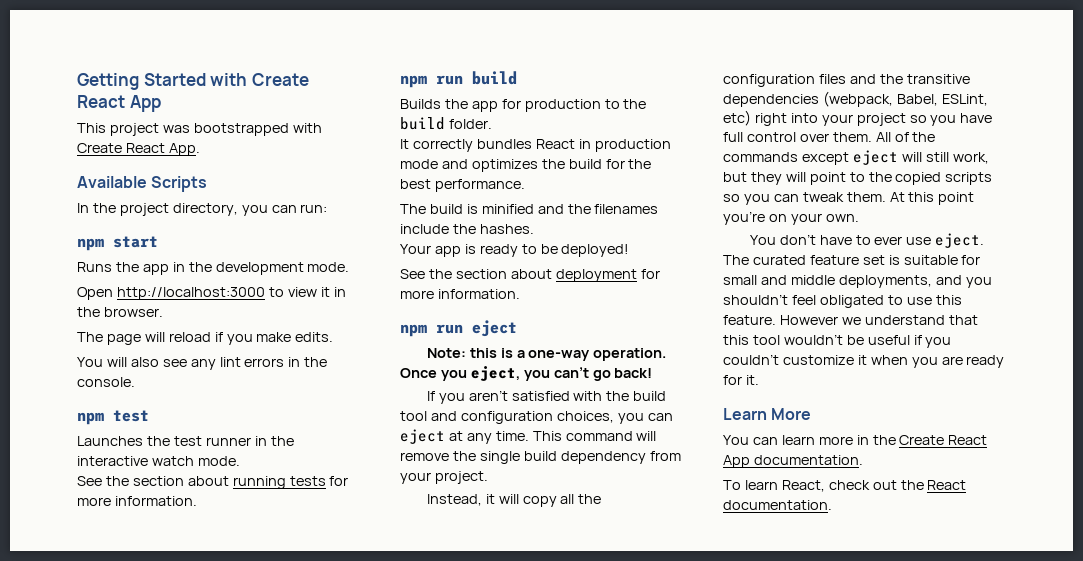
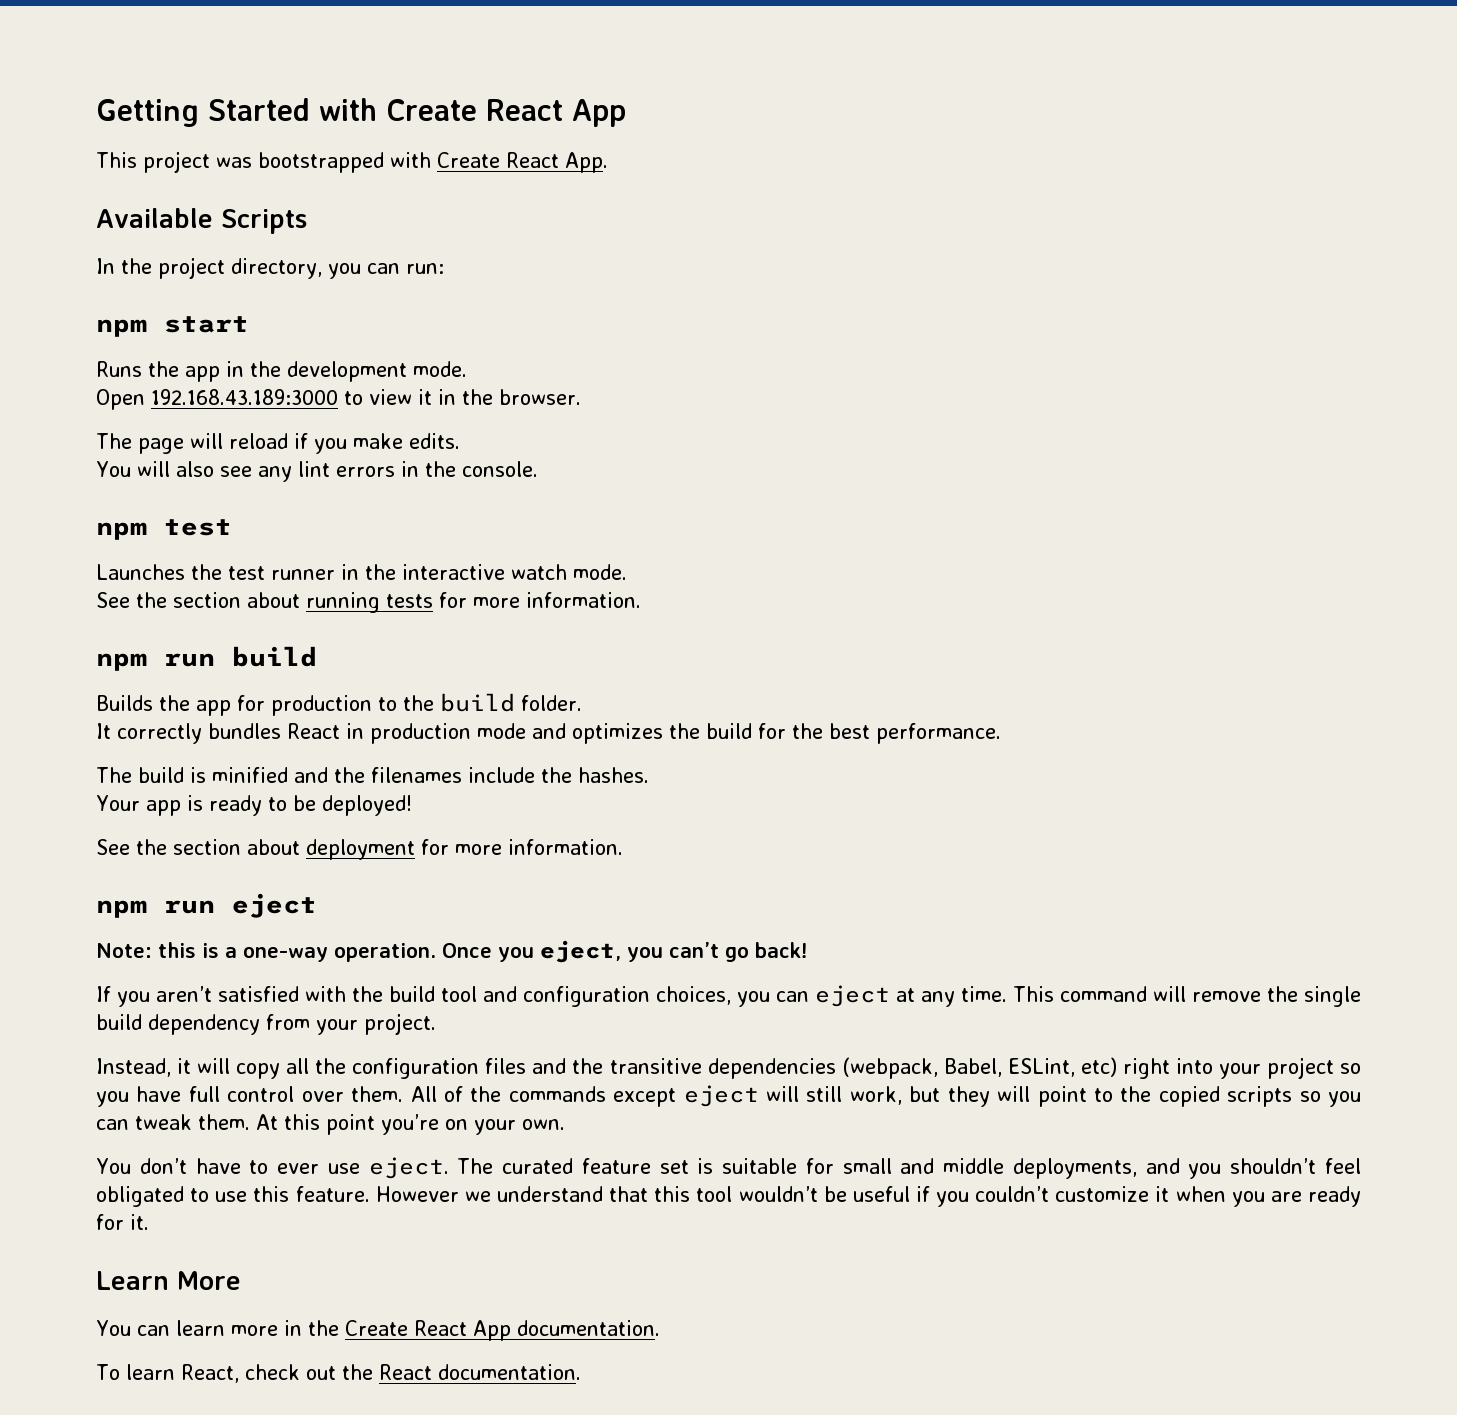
- Open http://localhost:3000 to view it in the browser.
+ Open 192.168.43.189:3000 to view it in the browser.

